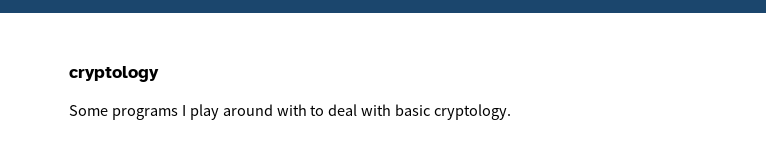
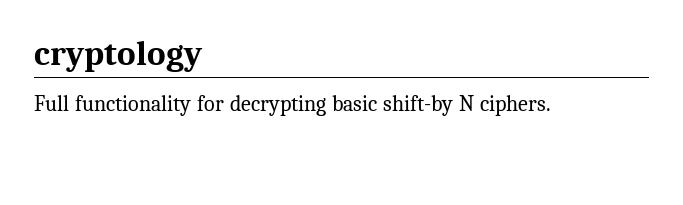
- Some programs I play around with to deal with basic cryptology.
+ Full functionality for decrypting basic shift-by N ciphers.

